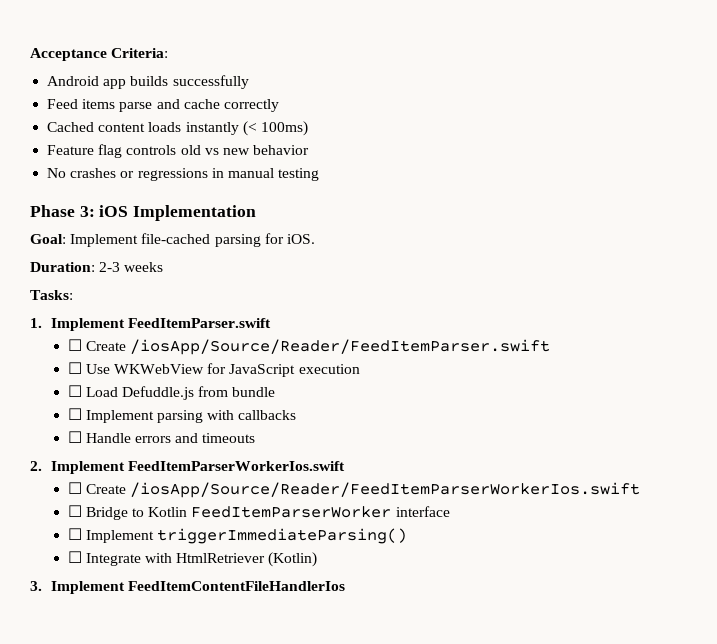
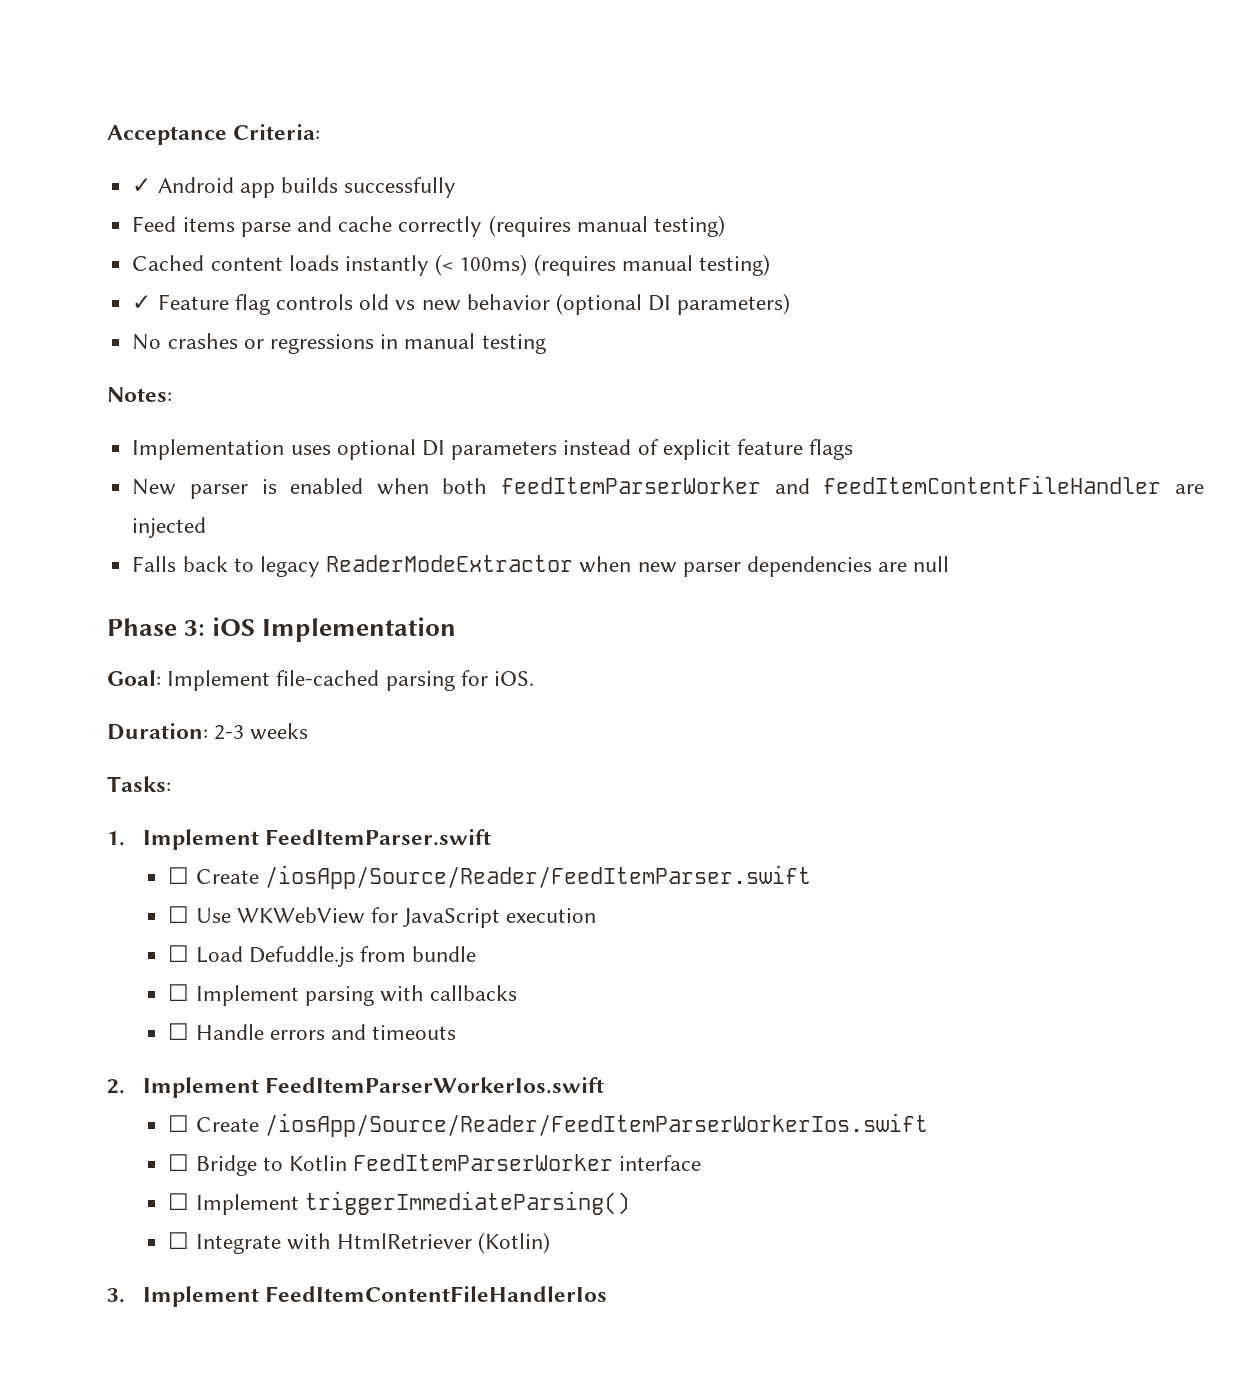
- Android app builds successfully
+ ✓ Android app builds successfully
- Feed items parse and cache correctly
+ Feed items parse and cache correctly (requires manual testing)
- Cached content loads instantly (< 100ms)
- Feature flag controls old vs new behavior
+ Cached content loads instantly (< 100ms) (requires manual testing)
+ ✓ Feature flag controls old vs new behavior (optional DI parameters)
+ Notes:
+ Implementation uses optional DI parameters instead of explicit feature flags
+ New parser is enabled when both feedItemParserWorker and feedItemContentFileHandler are injected
+ Falls back to legacy ReaderModeExtractor when new parser dependencies are null

